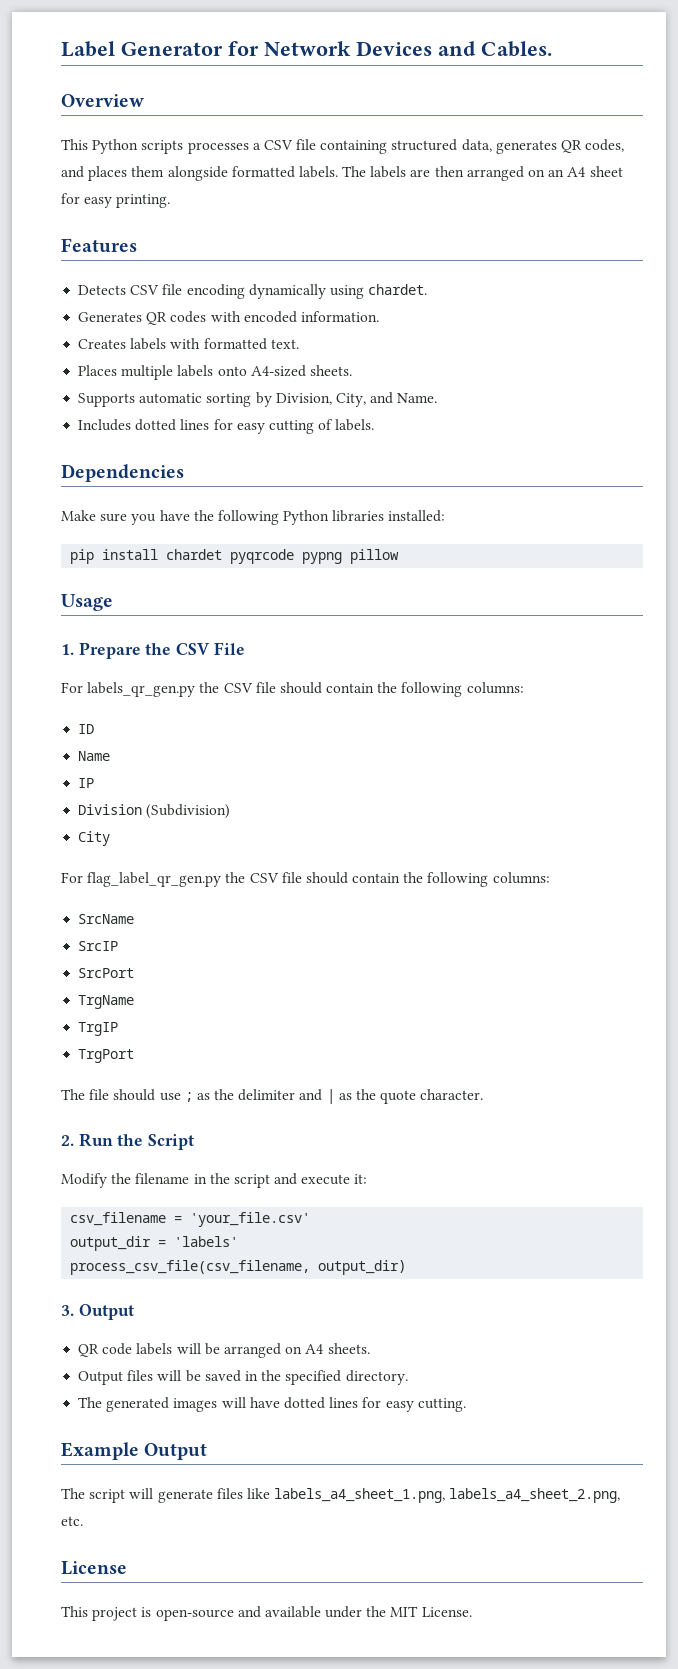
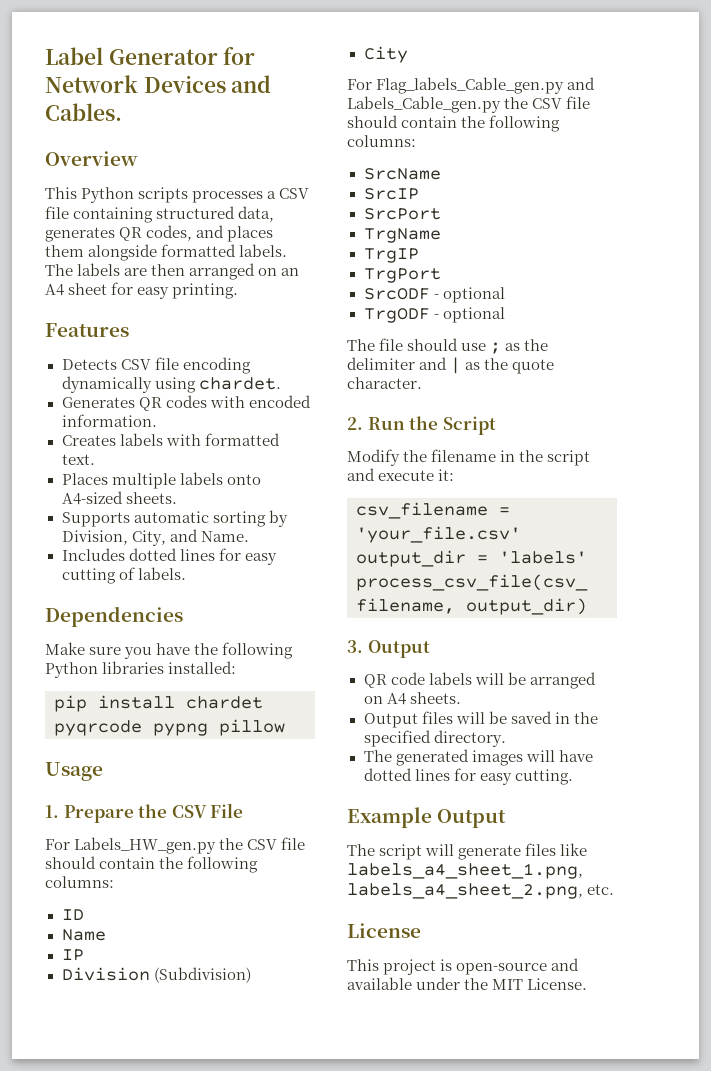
- For labels_qr_gen.py the CSV file should contain the following columns:
+ For Labels_HW_gen.py the CSV file should contain the following columns:
- For flag_label_qr_gen.py the CSV file should contain the following columns:
+ For Flag_labels_Cable_gen.py and Labels_Cable_gen.py the CSV file should contain the following columns:
+ SrcODF - optional
+ TrgODF - optional

